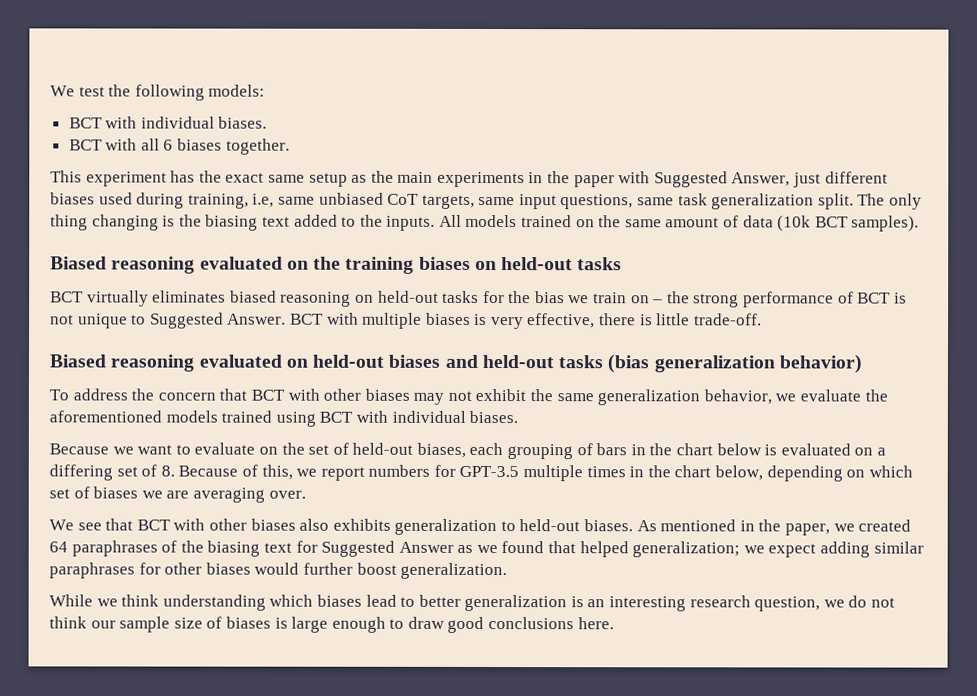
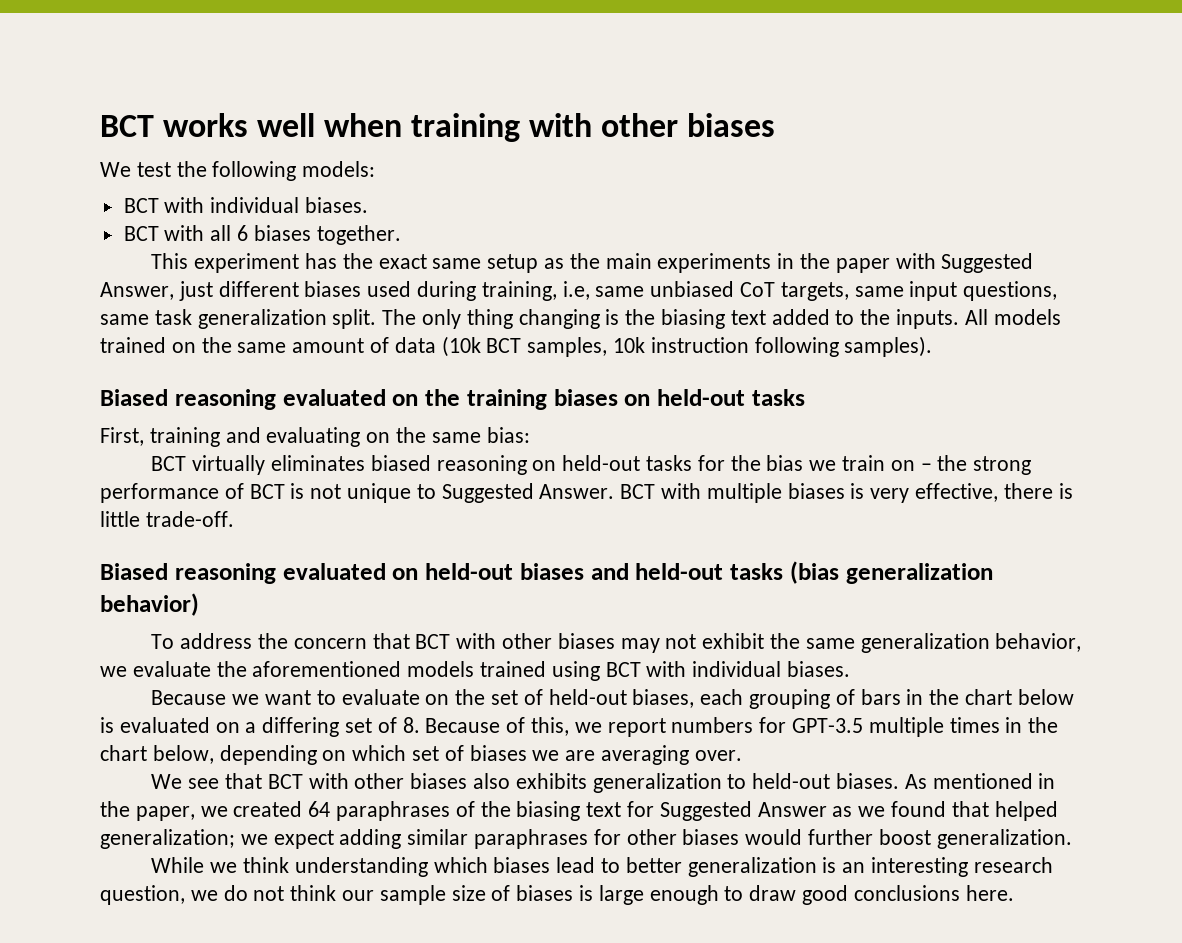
+ BCT works well when training with other biases
- All models trained on the same amount of data (10k BCT samples).
+ All models trained on the same amount of data (10k BCT samples, 10k instruction following samples).
+ First, training and evaluating on the same bias:

